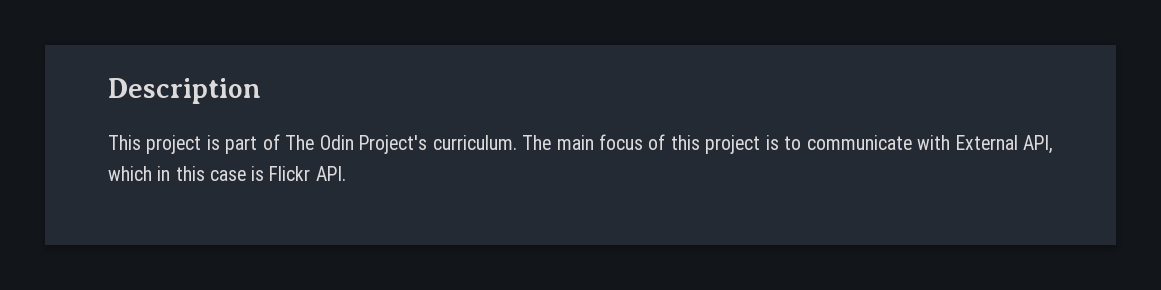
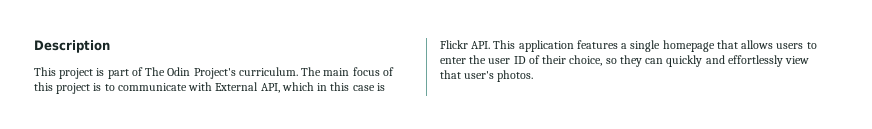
- The main focus of this project is to communicate with External API, which in this case is Flickr API.
+ The main focus of this project is to communicate with External API, which in this case is Flickr API. This application features a single homepage that allows users to enter the user ID of their choice, so they can quickly and effortlessly view that user's photos.

